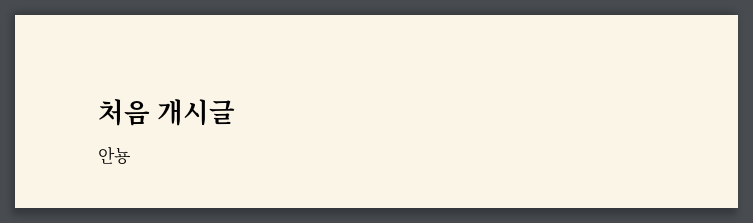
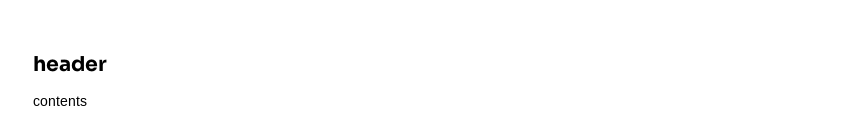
- 처음 개시글
- 안뇽
+ header
+ contents

